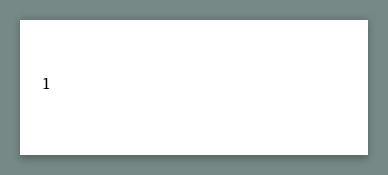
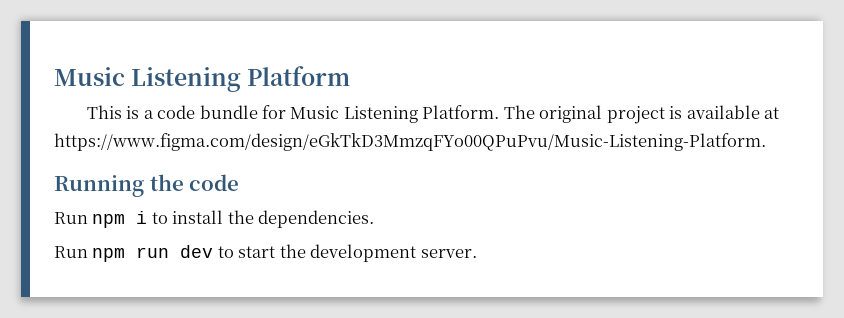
- 1
+ Music Listening Platform
+ This is a code bundle for Music Listening Platform. The original project is available at https://www.figma.com/design/eGkTkD3MmzqFYo00QPuPvu/Music-Listening-Platform.
+ Running the code
+ Run npm i to install the dependencies.
+ Run npm run dev to start the development server.

